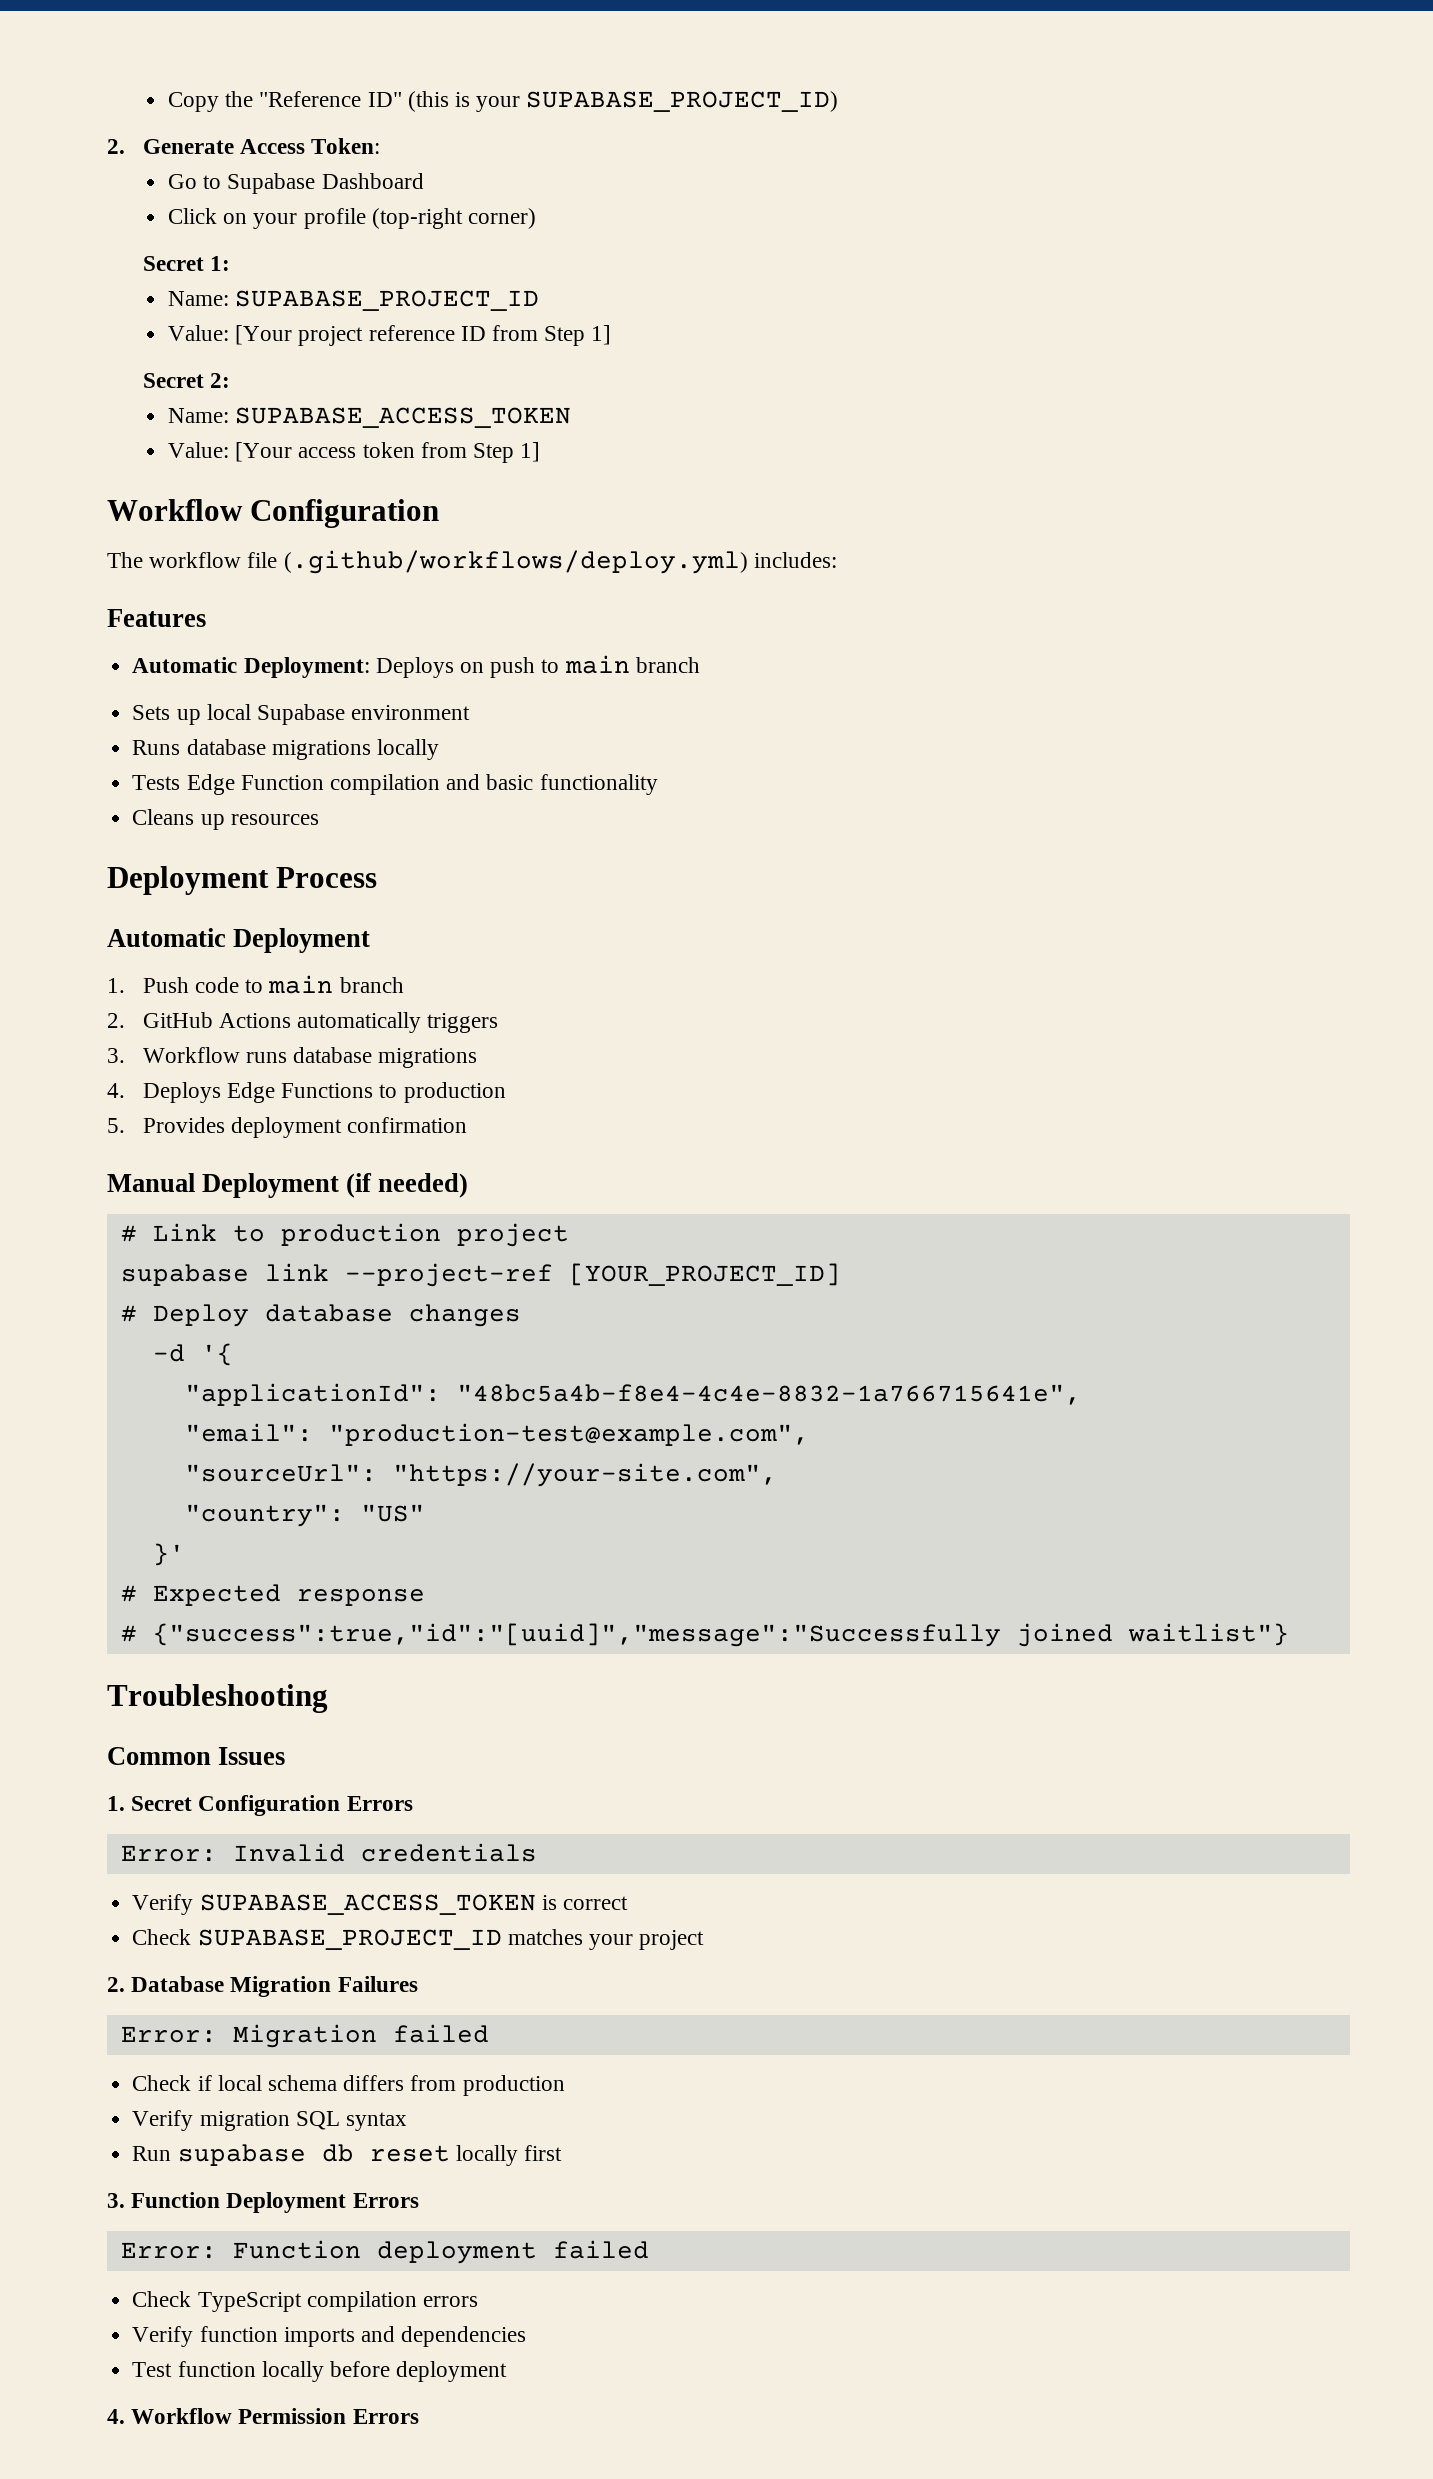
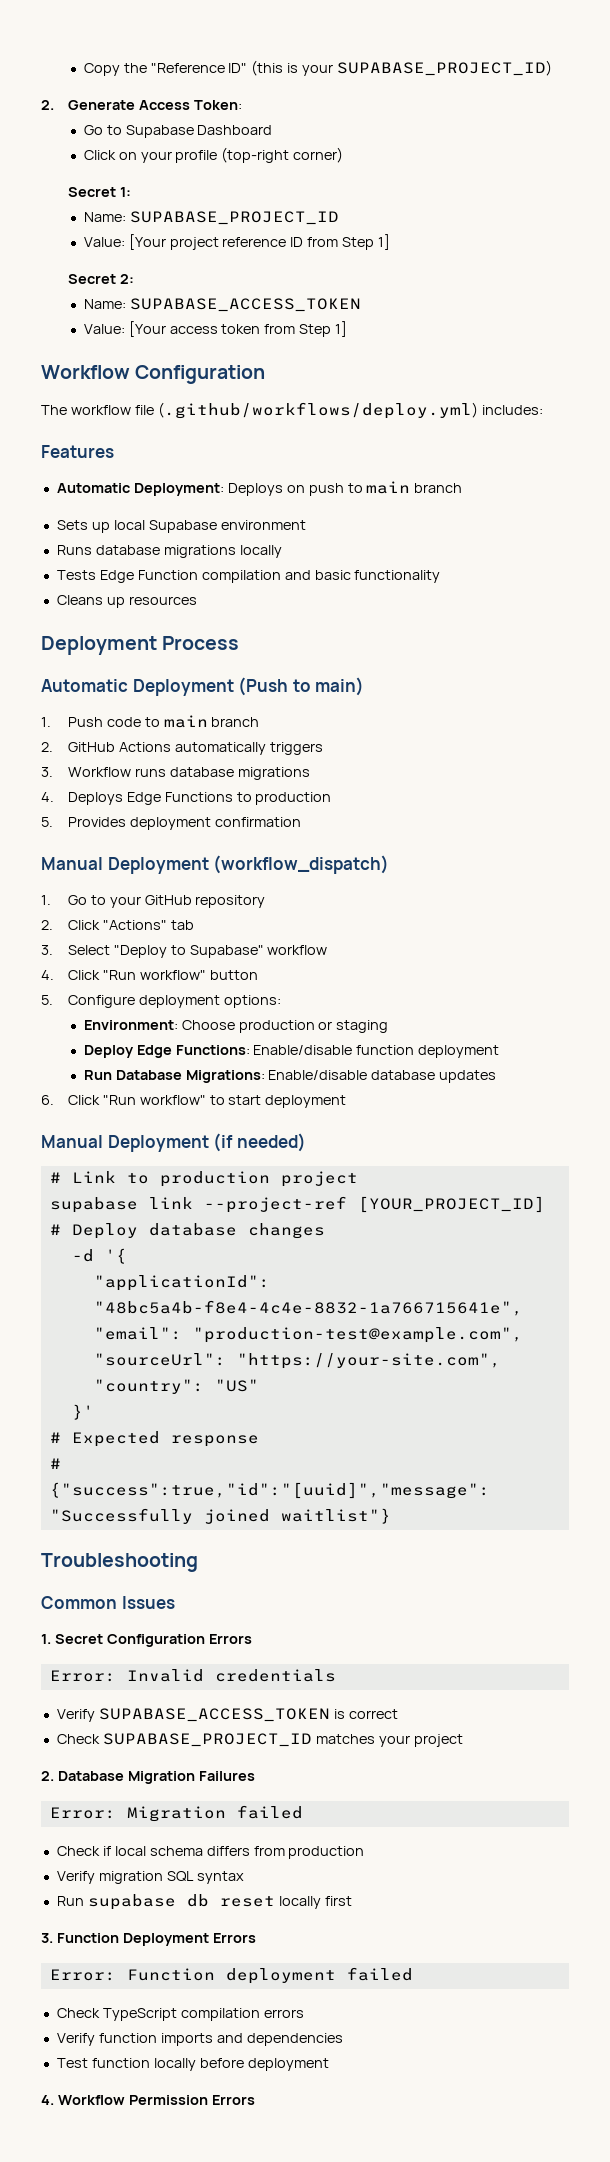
- Automatic Deployment
+ Automatic Deployment (Push to main)
+ Manual Deployment (workflow_dispatch)
+ 1. Go to your GitHub repository
+ 2. Click "Actions" tab
+ 3. Select "Deploy to Supabase" workflow
+ 4. Click "Run workflow" button
+ 5. Configure deployment options:
+ Environment: Choose production or staging
+ Deploy Edge Functions: Enable/disable function deployment
+ Run Database Migrations: Enable/disable database updates
+ 6. Click "Run workflow" to start deployment

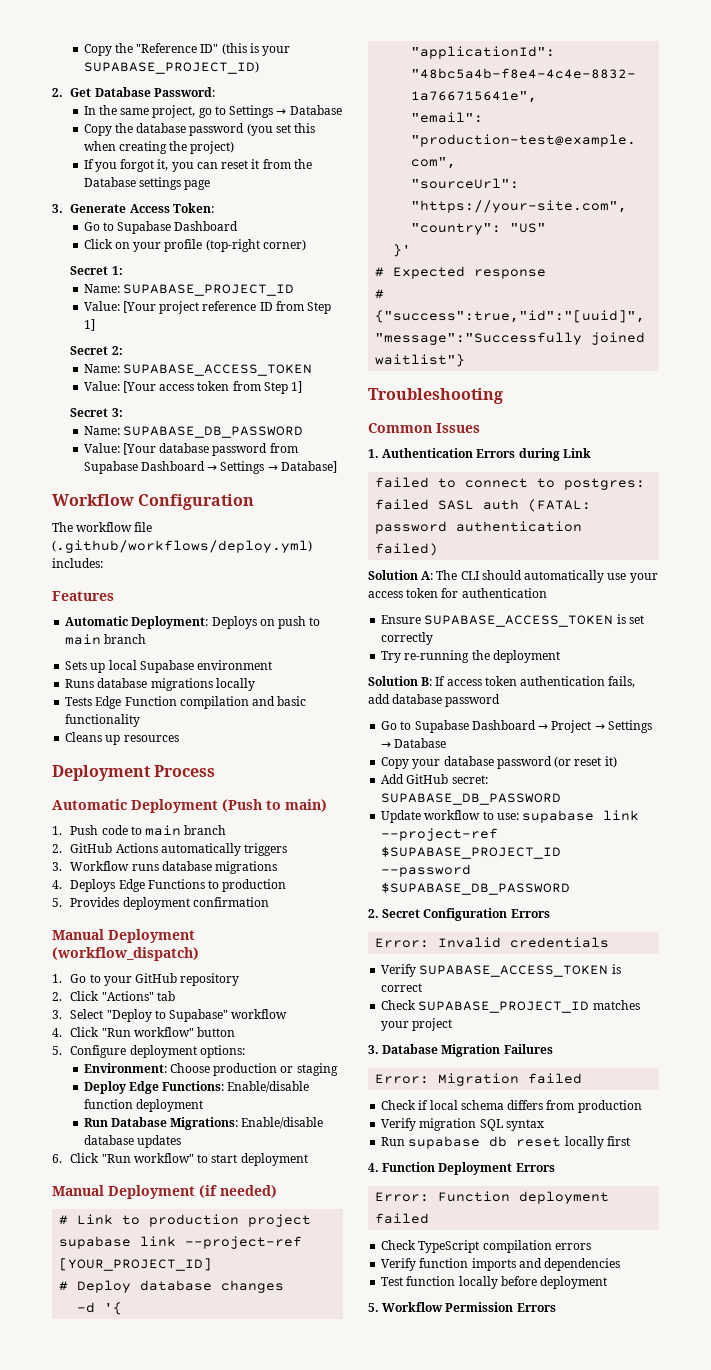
- 2. Generate Access Token:
+ 2. Get Database Password:
+ In the same project, go to Settings → Database
+ Copy the database password (you set this when creating the project)
+ If you forgot it, you can reset it from the Database settings page
+ 3. Generate Access Token:
+ Secret 3:
+ Name: SUPABASE_DB_PASSWORD
+ Value: [Your database password from Supabase Dashboard → Settings → Database]
- 1. Secret Configuration Errors
+ 1. Authentication Errors during Link
+ failed to connect to postgres: failed SASL auth (FATAL: password authentication failed)
+ Solution A: The CLI should automatically use your access token for authentication
+ Ensure SUPABASE_ACCESS_TOKEN is set correctly
+ Try re-running the deployment
+ Solution B: If access token authentication fails, add database password
+ Go to Supabase Dashboard → Project → Settings → Database
+ Copy your database password (or reset it)
+ Add GitHub secret: SUPABASE_DB_PASSWORD
+ Update workflow to use: supabase link --project-ref $SUPABASE_PROJECT_ID --password $SUPABASE_DB_PASSWORD
+ 2. Secret Configuration Errors
- 2. Database Migration Failures
+ 3. Database Migration Failures
- 3. Function Deployment Errors
+ 4. Function Deployment Errors
- 4. Workflow Permission Errors
+ 5. Workflow Permission Errors

